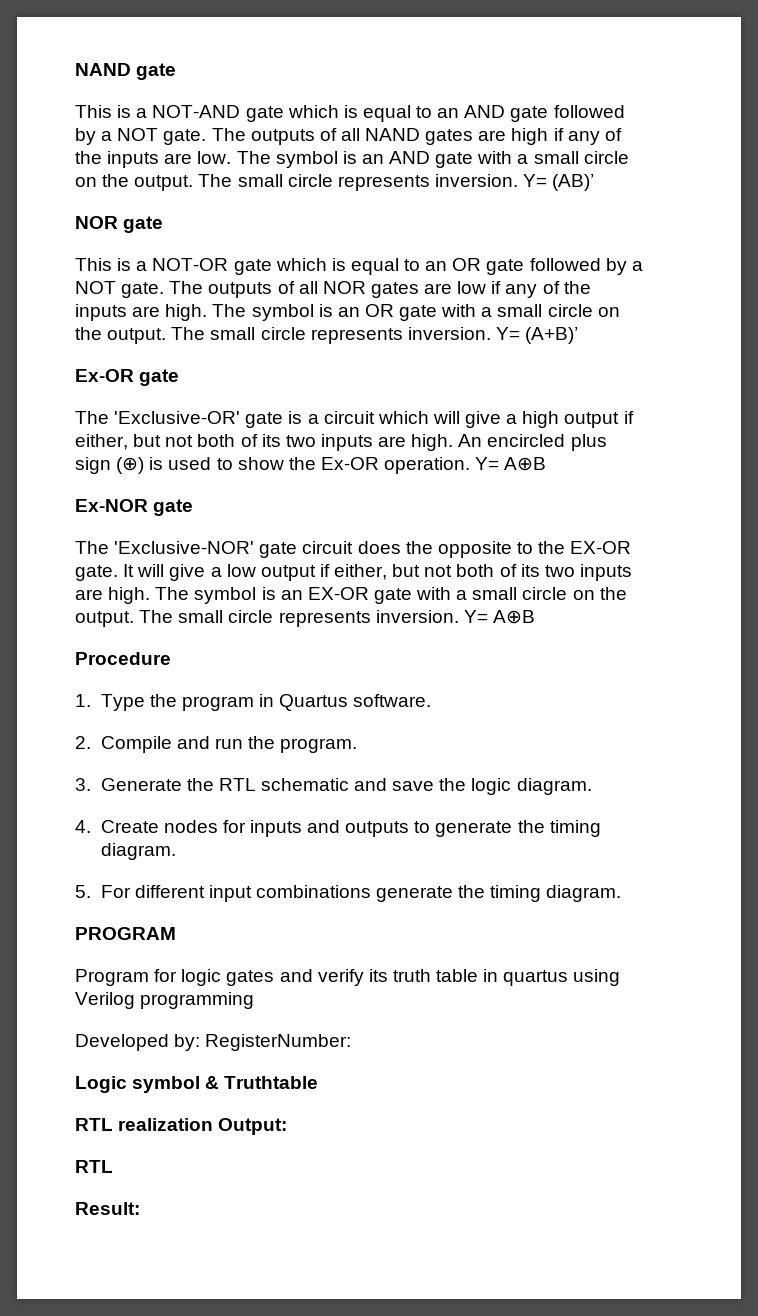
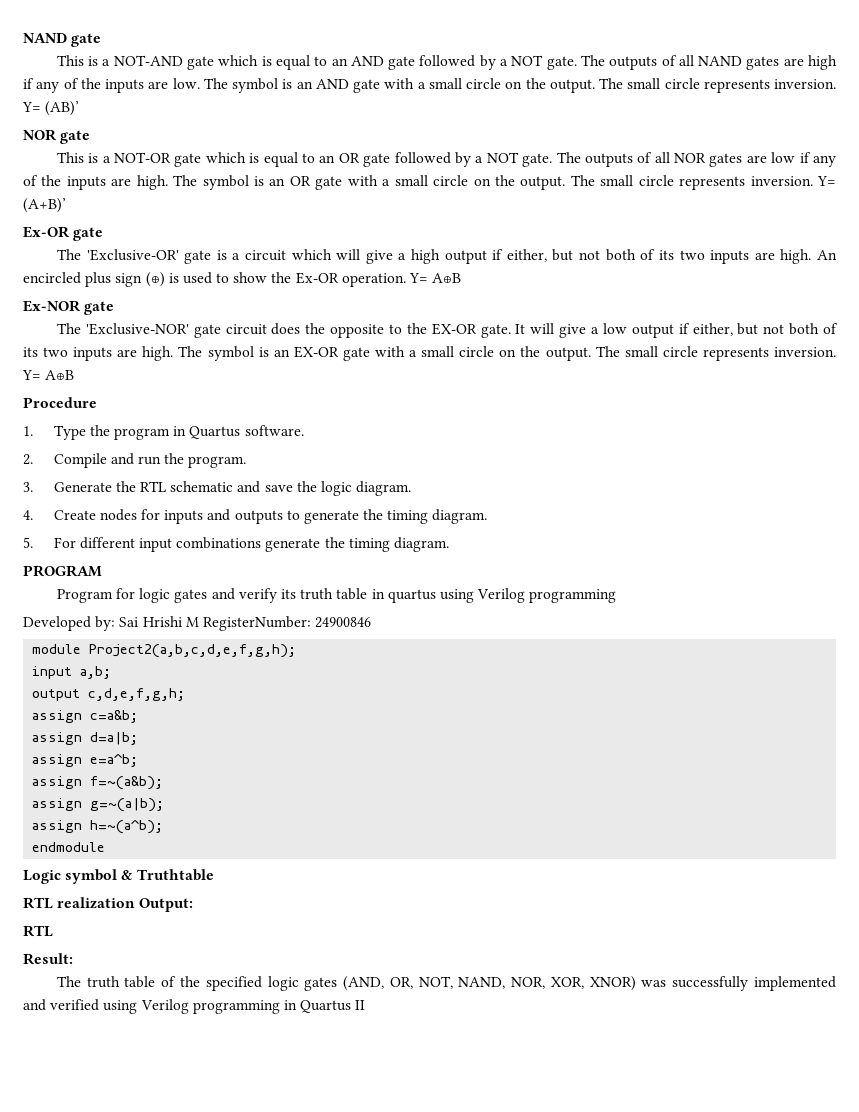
- Developed by: RegisterNumber:
+ Developed by: Sai Hrishi M RegisterNumber: 24900846
+ module Project2(a,b,c,d,e,f,g,h);
+ input a,b;
+ output c,d,e,f,g,h;
+ assign c=a&b;
+ assign d=a|b;
+ assign e=a^b;
+ assign f=~(a&b);
+ assign g=~(a|b);
+ assign h=~(a^b);
+ endmodule
+ The truth table of the specified logic gates (AND, OR, NOT, NAND, NOR, XOR, XNOR) was successfully implemented and verified using Verilog programming in Quartus II

